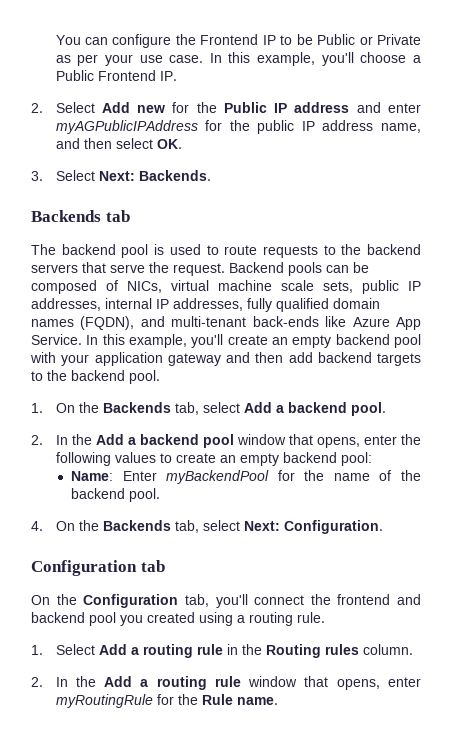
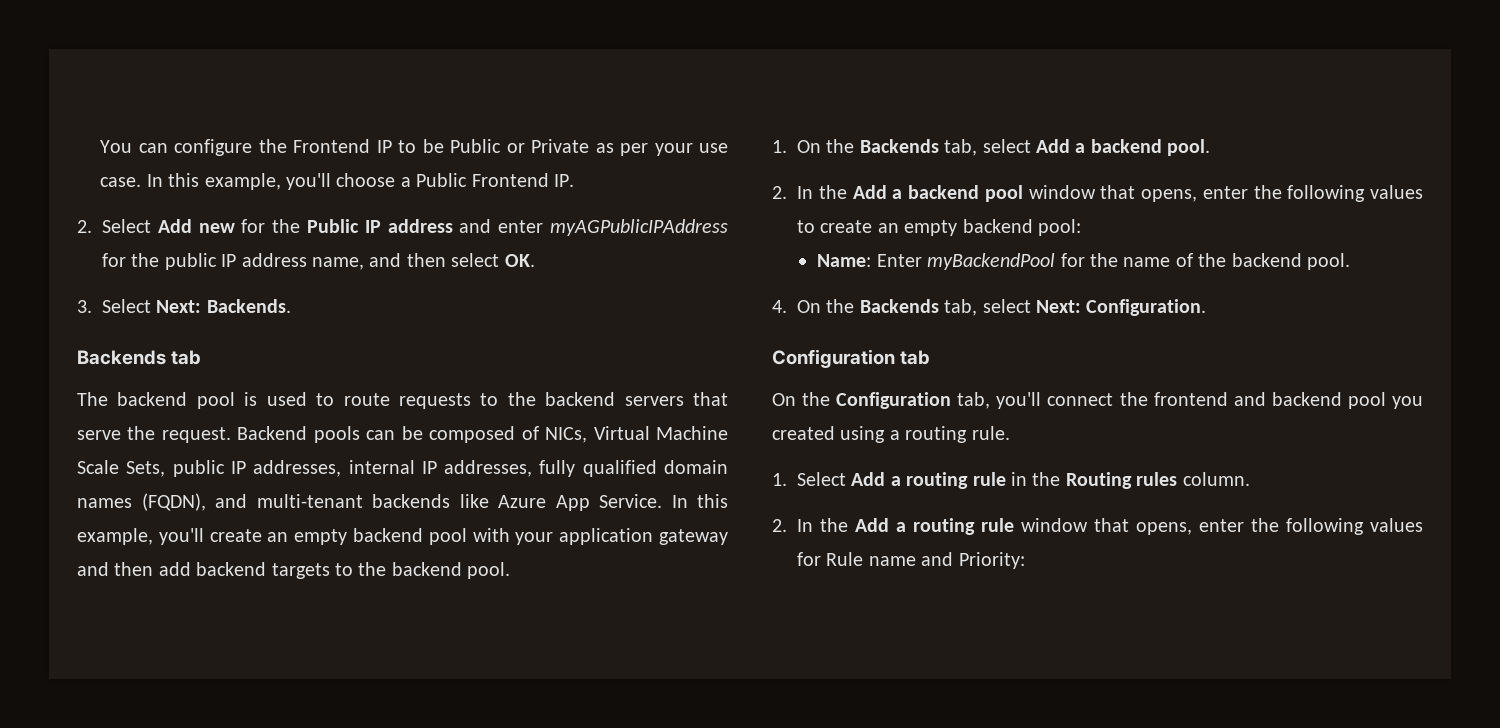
- Backend pools can be composed of NICs, virtual machine scale sets, public IP addresses, internal IP addresses, fully qualified domain names (FQDN), and multi-tenant back-ends like Azure App Service.
+ Backend pools can be composed of NICs, Virtual Machine Scale Sets, public IP addresses, internal IP addresses, fully qualified domain names (FQDN), and multi-tenant backends like Azure App Service.
- 2. In the Add a routing rule window that opens, enter myRoutingRule for the Rule name.
+ 2. In the Add a routing rule window that opens, enter the following values for Rule name and Priority:

